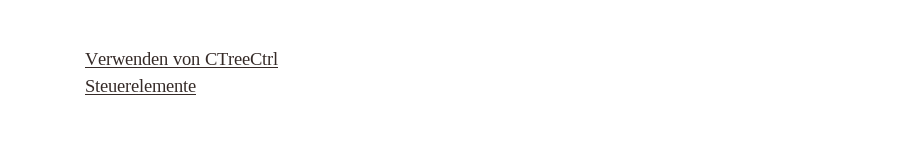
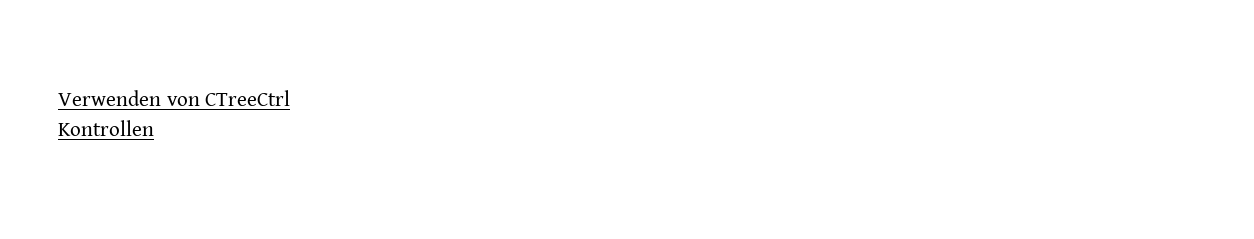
- Steuerelemente
+ Kontrollen

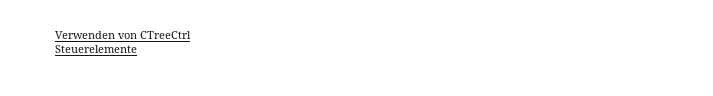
- Kontrollen
+ Steuerelemente

